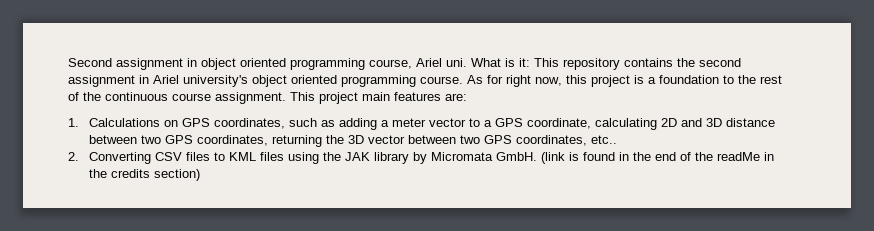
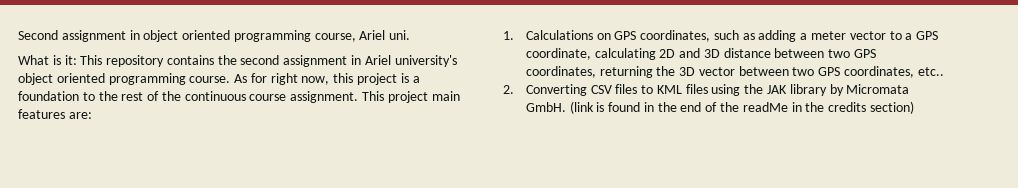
- Second assignment in object oriented programming course, Ariel uni. What is it: This repository contains the second assignment in Ariel university's object oriented programming course.
+ Second assignment in object oriented programming course, Ariel uni.
+ What is it: This repository contains the second assignment in Ariel university's object oriented programming course.

